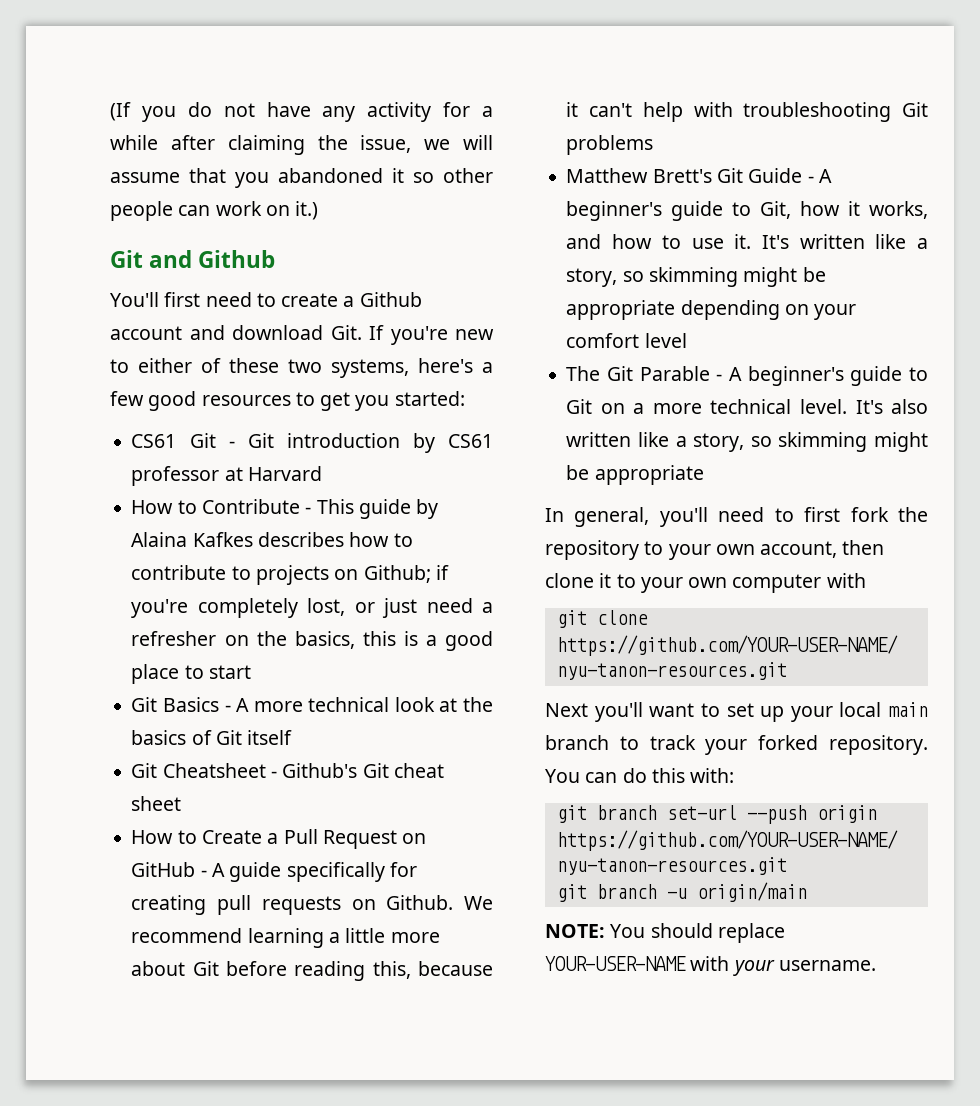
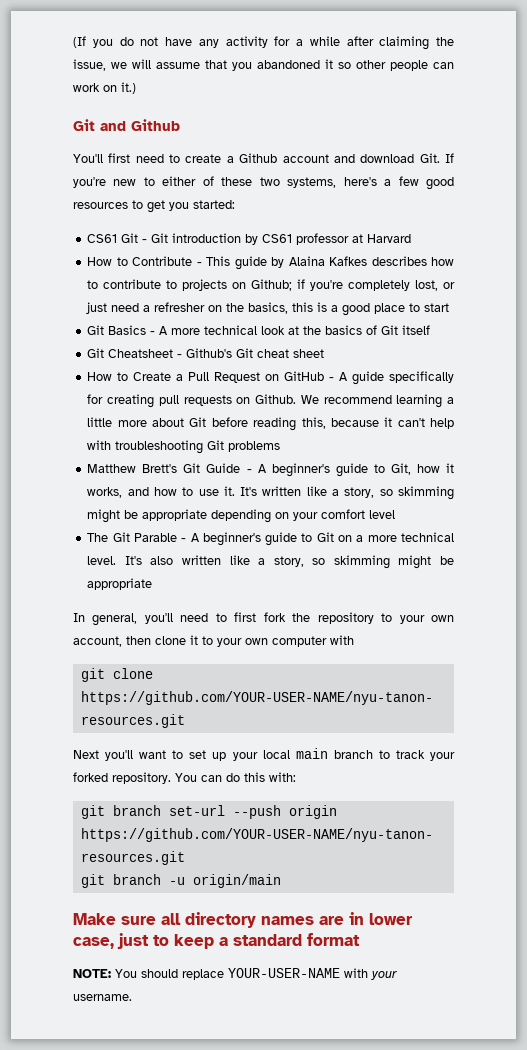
+ Make sure all directory names are in lower case, just to keep a standard format

